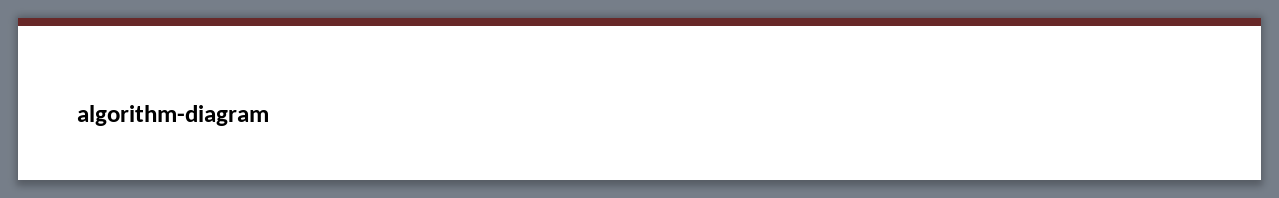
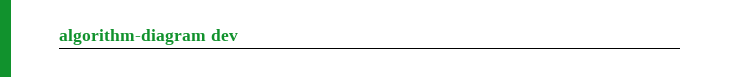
- algorithm-diagram
+ algorithm-diagram dev

